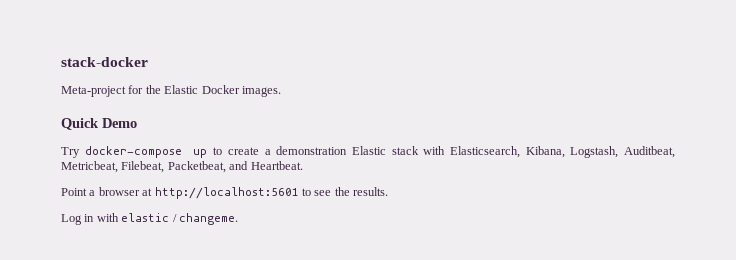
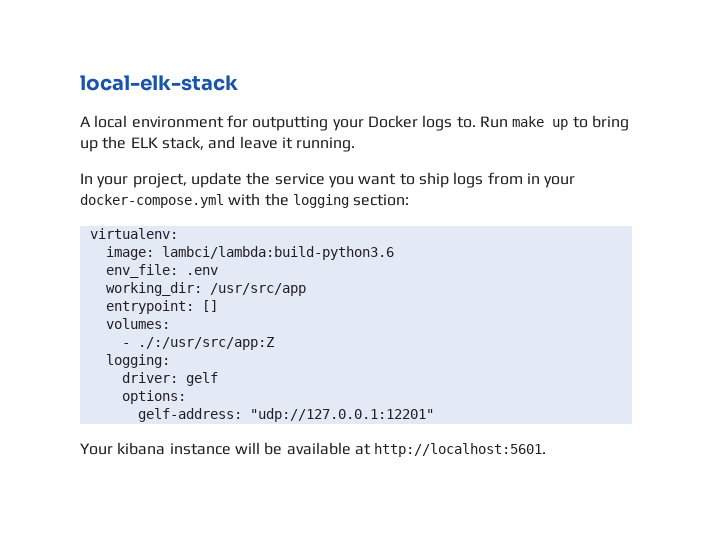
- stack-docker
- Meta-project for the Elastic Docker images.
- Quick Demo
- Try docker-compose up to create a demonstration Elastic stack with Elasticsearch, Kibana, Logstash, Auditbeat, Metricbeat, Filebeat, Packetbeat, and Heartbeat.
- Point a browser at http://localhost:5601 to see the results.
- Log in with elastic / changeme.
+ local-elk-stack
+ A local environment for outputting your Docker logs to. Run make up to bring up the ELK stack, and leave it running.
+ In your project, update the service you want to ship logs from in your docker-compose.yml with the logging section:
+ virtualenv:
+ image: lambci/lambda:build-python3.6
+ env_file: .env
+ working_dir: /usr/src/app
+ entrypoint: []
+ volumes:
+ - ./:/usr/src/app:Z
+ logging:
+ driver: gelf
+ options:
+ gelf-address: "udp://127.0.0.1:12201"
+ Your kibana instance will be available at http://localhost:5601.

